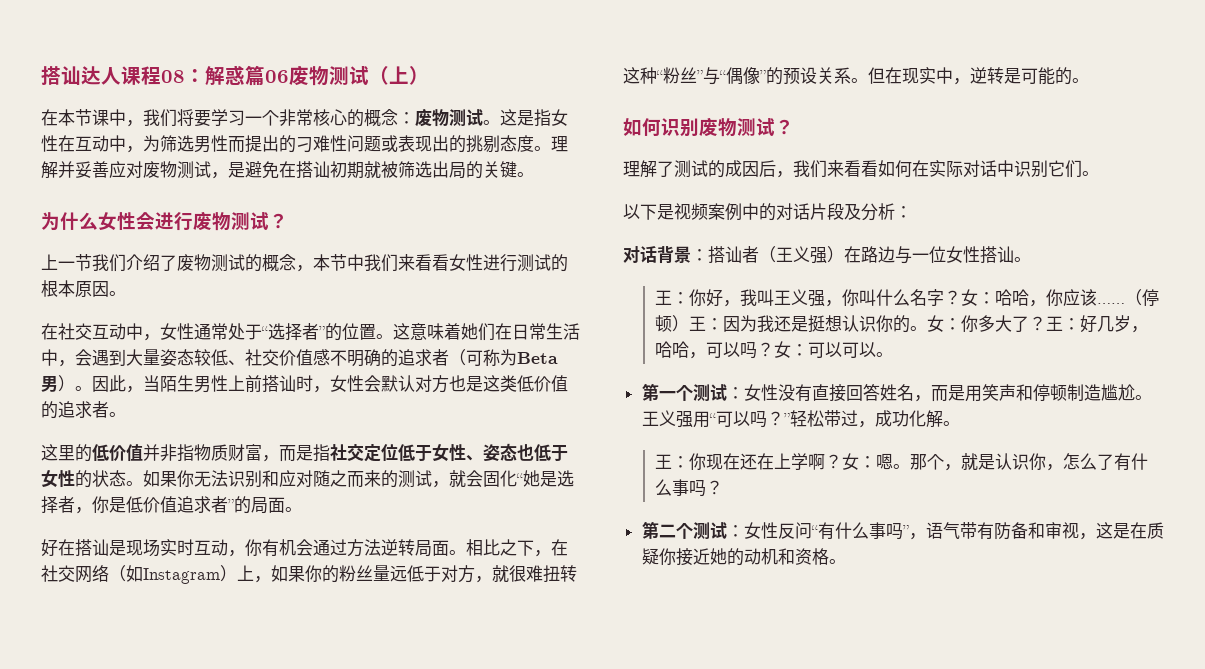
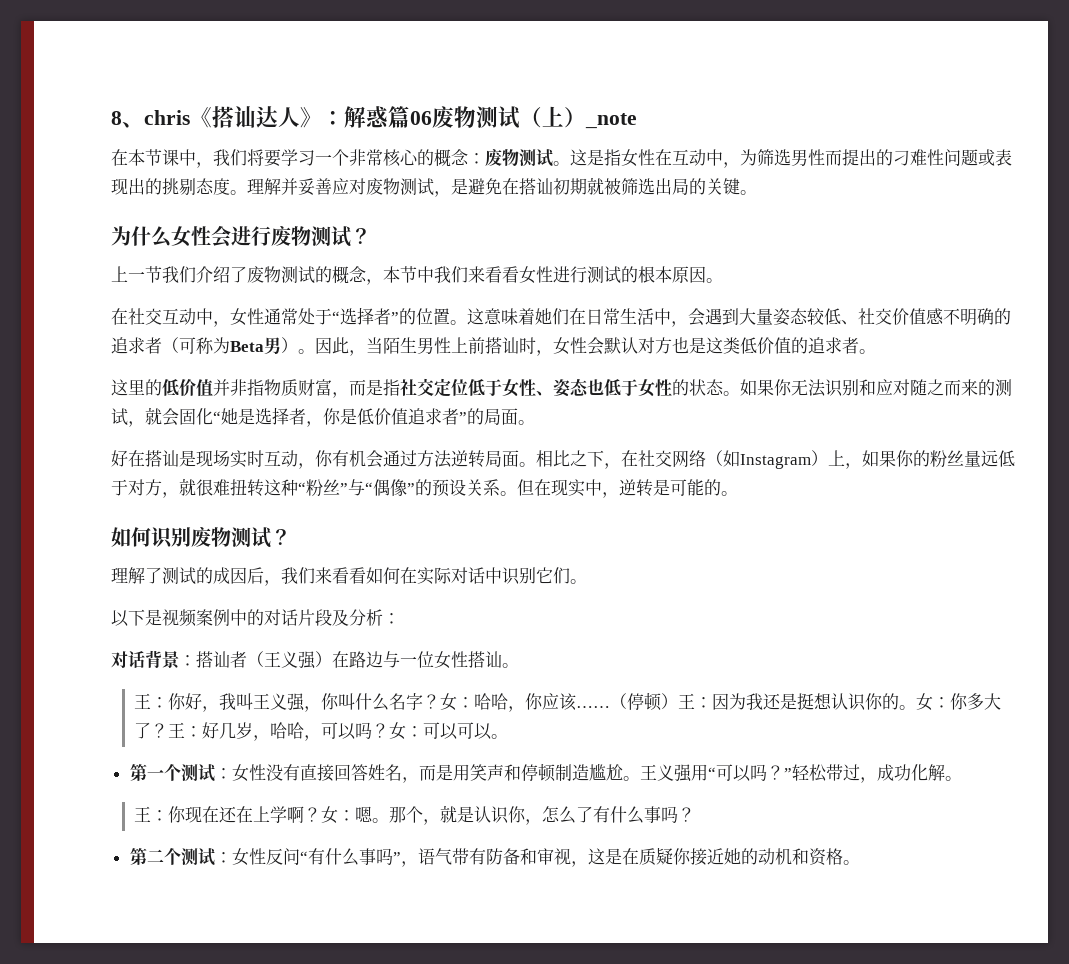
- 搭讪达人课程08：解惑篇06废物测试（上）
+ 8、chris《搭讪达人》：解惑篇06废物测试（上）_note

